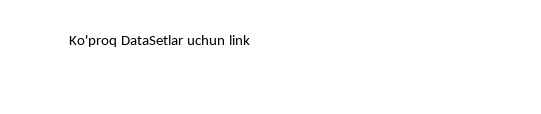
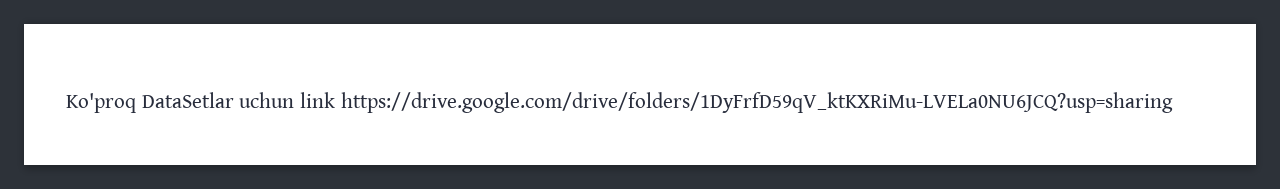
- Ko'proq DataSetlar uchun link
+ Ko'proq DataSetlar uchun link https://drive.google.com/drive/folders/1DyFrfD59qV_ktKXRiMu-LVELa0NU6JCQ?usp=sharing

